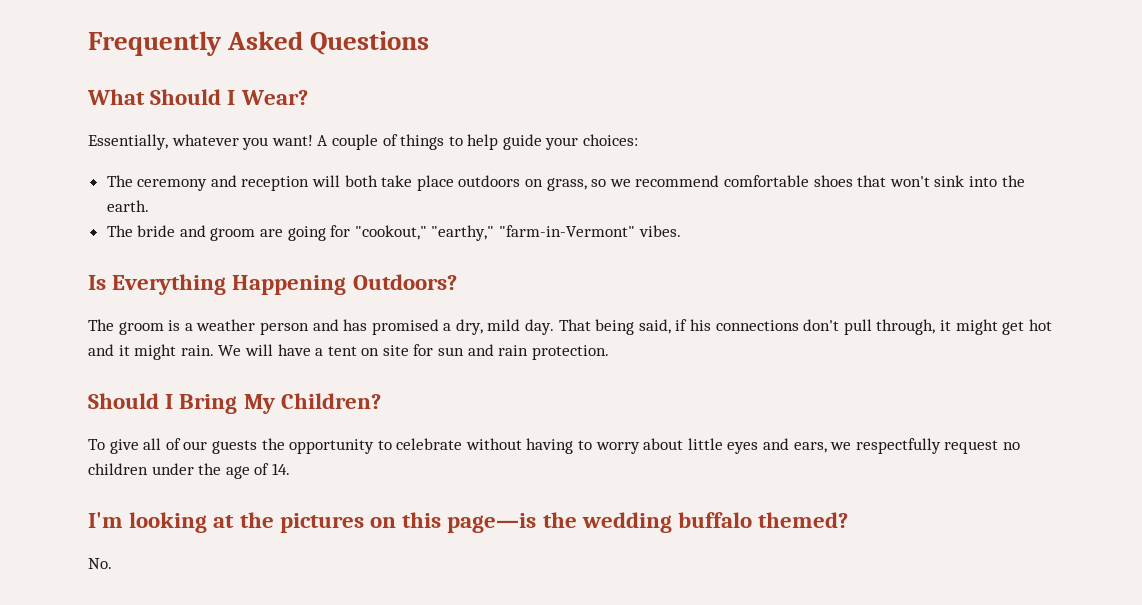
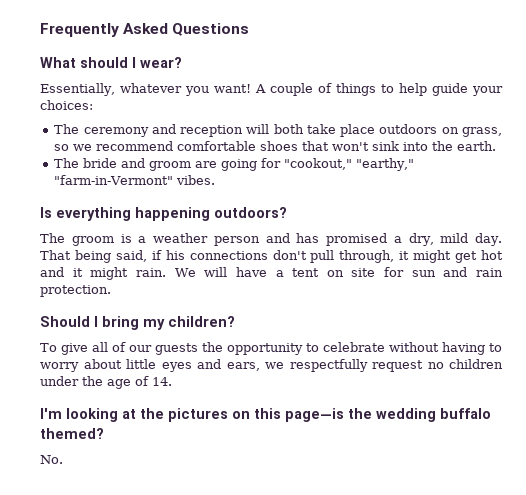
- What Should I Wear?
+ What should I wear?
- Is Everything Happening Outdoors?
+ Is everything happening outdoors?
- Should I Bring My Children?
+ Should I bring my children?

